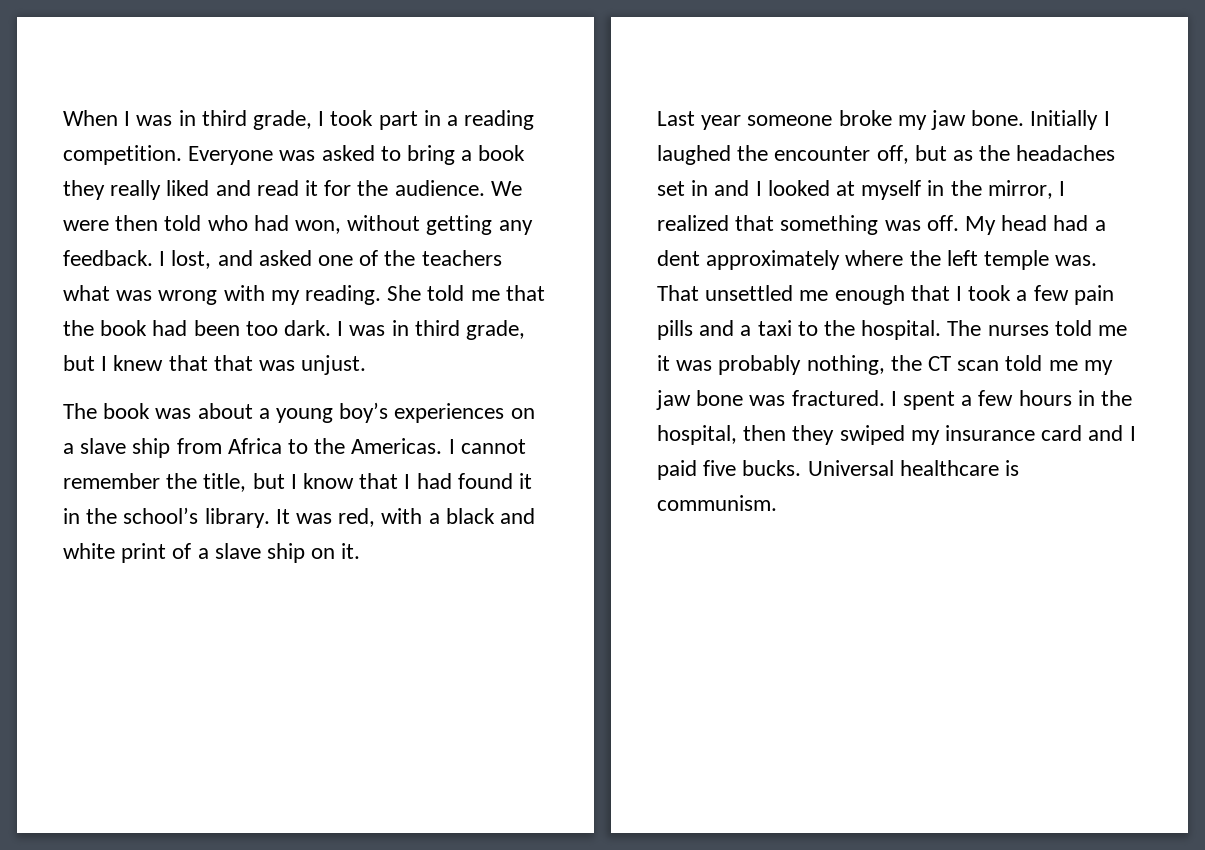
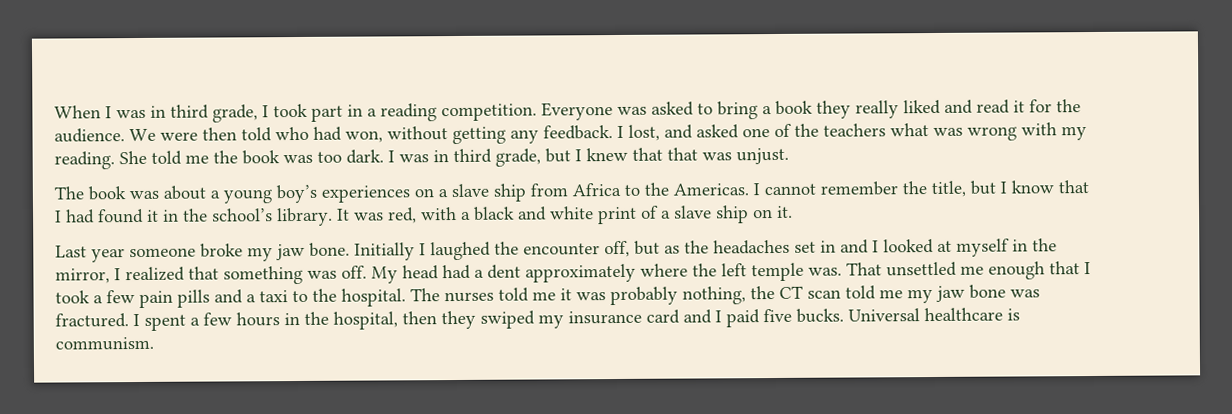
- She told me that the book had been too dark.
+ She told me the book was too dark.

